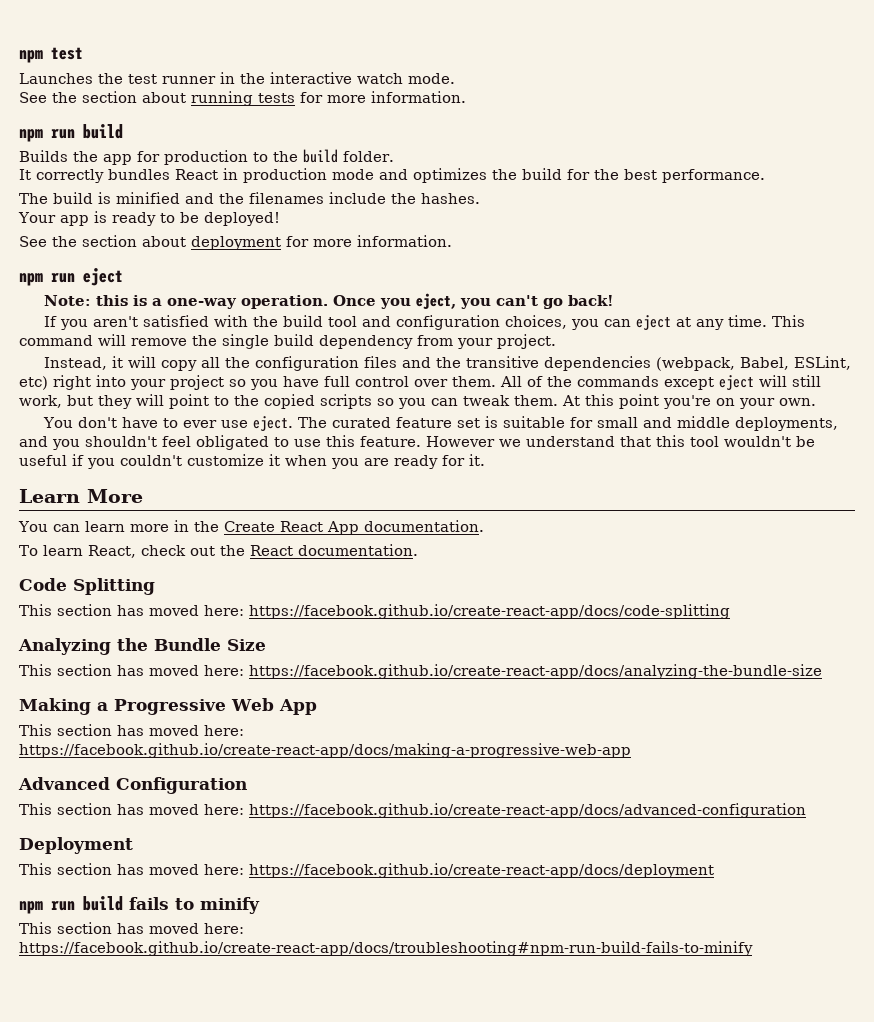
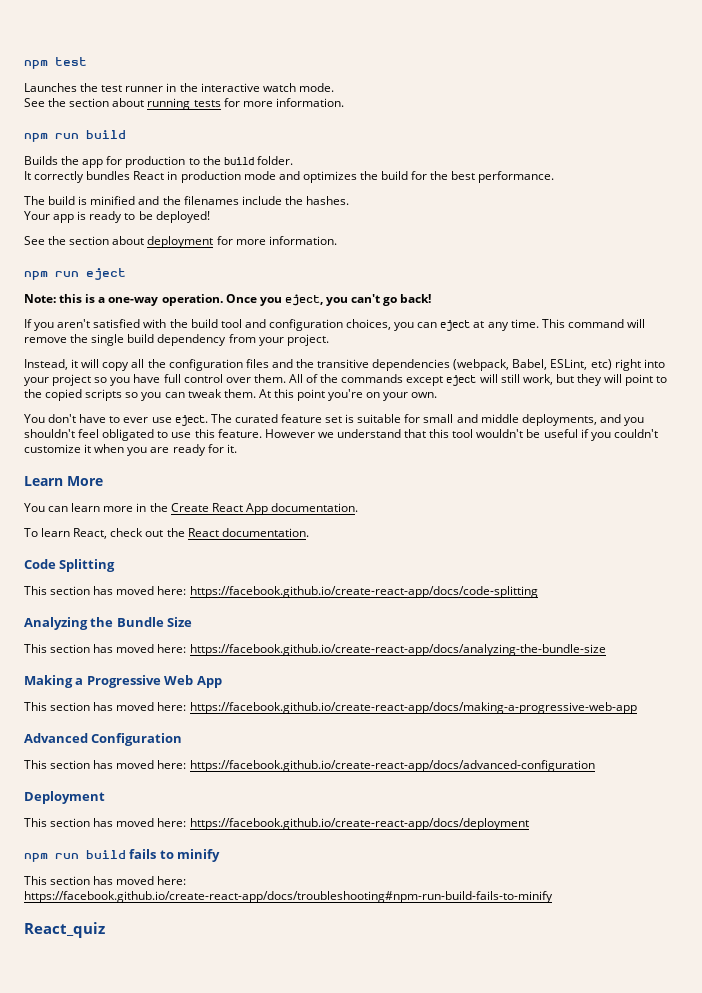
+ React_quiz

